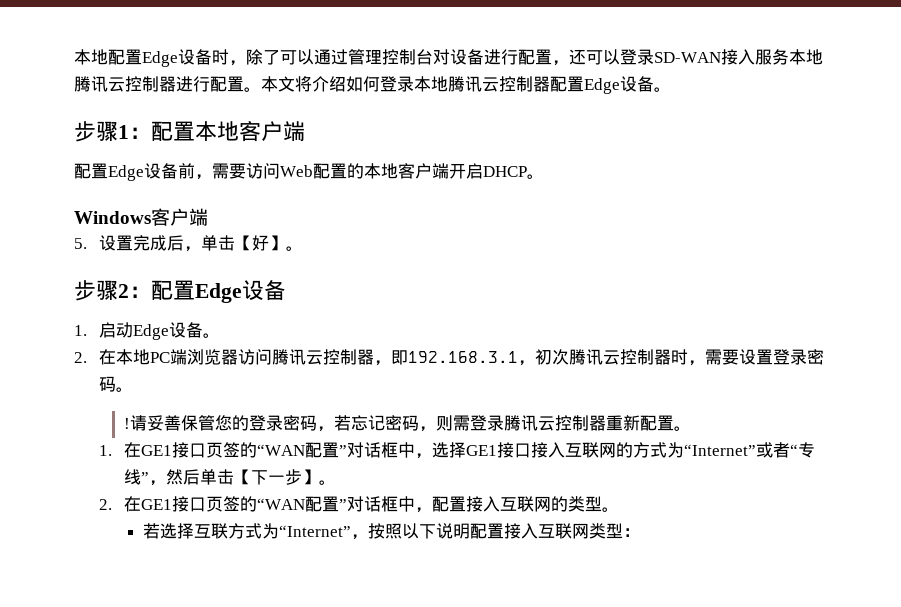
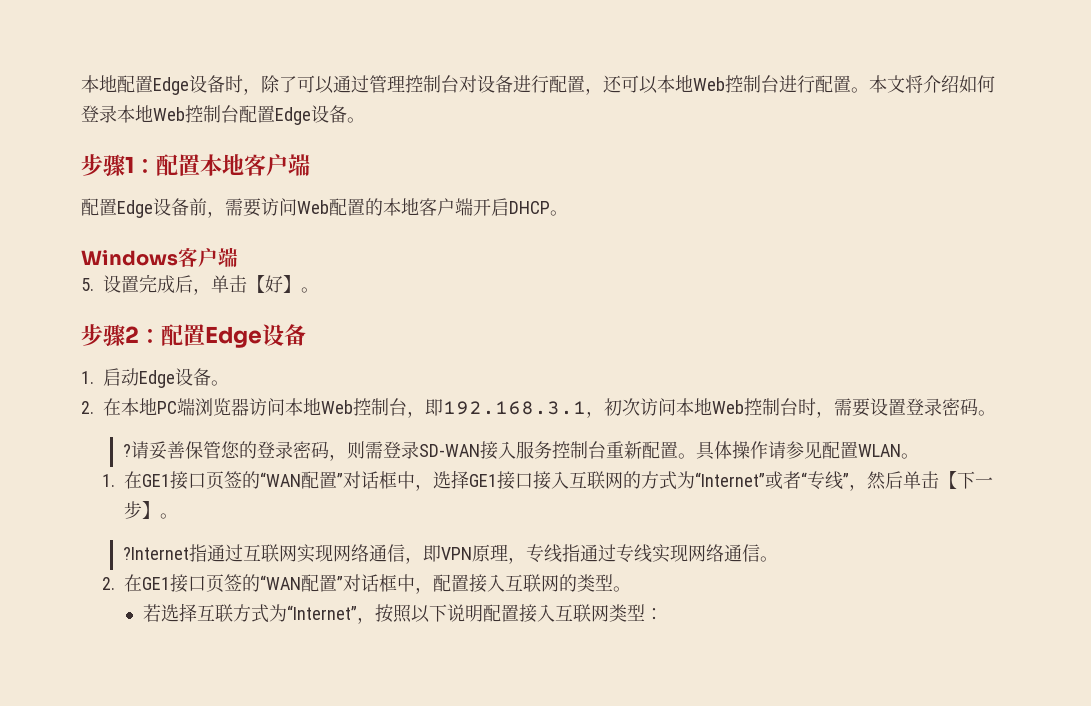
- 本地配置Edge设备时，除了可以通过管理控制台对设备进行配置，还可以登录SD-WAN接入服务本地腾讯云控制器进行配置。
+ 本地配置Edge设备时，除了可以通过管理控制台对设备进行配置，还可以本地Web控制台进行配置。
- 本文将介绍如何登录本地腾讯云控制器配置Edge设备。
+ 本文将介绍如何登录本地Web控制台配置Edge设备。
- 2.在本地PC端浏览器访问腾讯云控制器，即192.168.3.1，初次腾讯云控制器时，需要设置登录密码。
+ 2.在本地PC端浏览器访问本地Web控制台，即192.168.3.1，初次访问本地Web控制台时，需要设置登录密码。
- !
+ ?
- 请妥善保管您的登录密码，若忘记密码，则需登录腾讯云控制器重新配置。
+ 请妥善保管您的登录密码，则需登录SD-WAN接入服务控制台重新配置。具体操作请参见配置WLAN。
+ ?Internet指通过互联网实现网络通信，即VPN原理，专线指通过专线实现网络通信。

